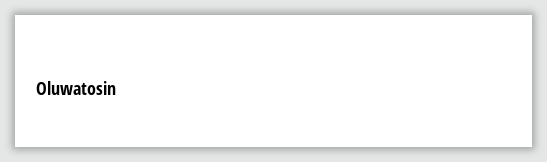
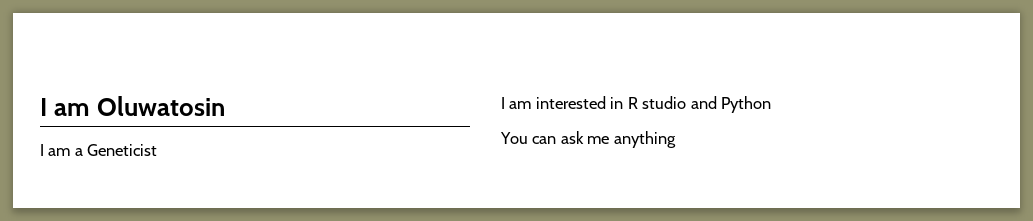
- Oluwatosin
+ I am Oluwatosin
+ I am a Geneticist
+ I am interested in R studio and Python
+ You can ask me anything

